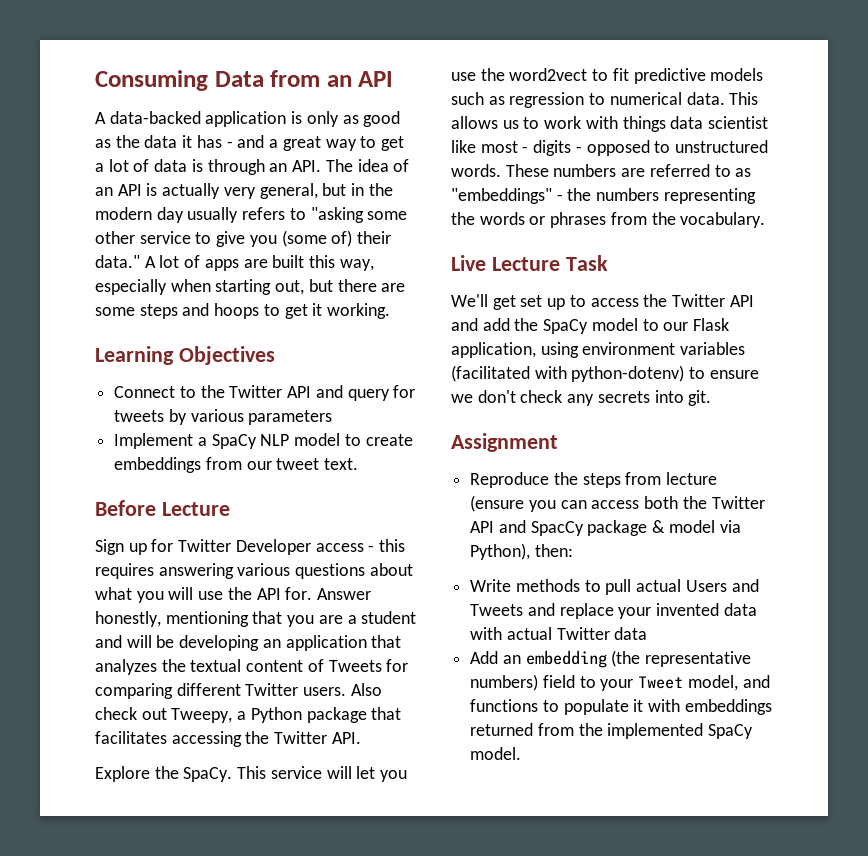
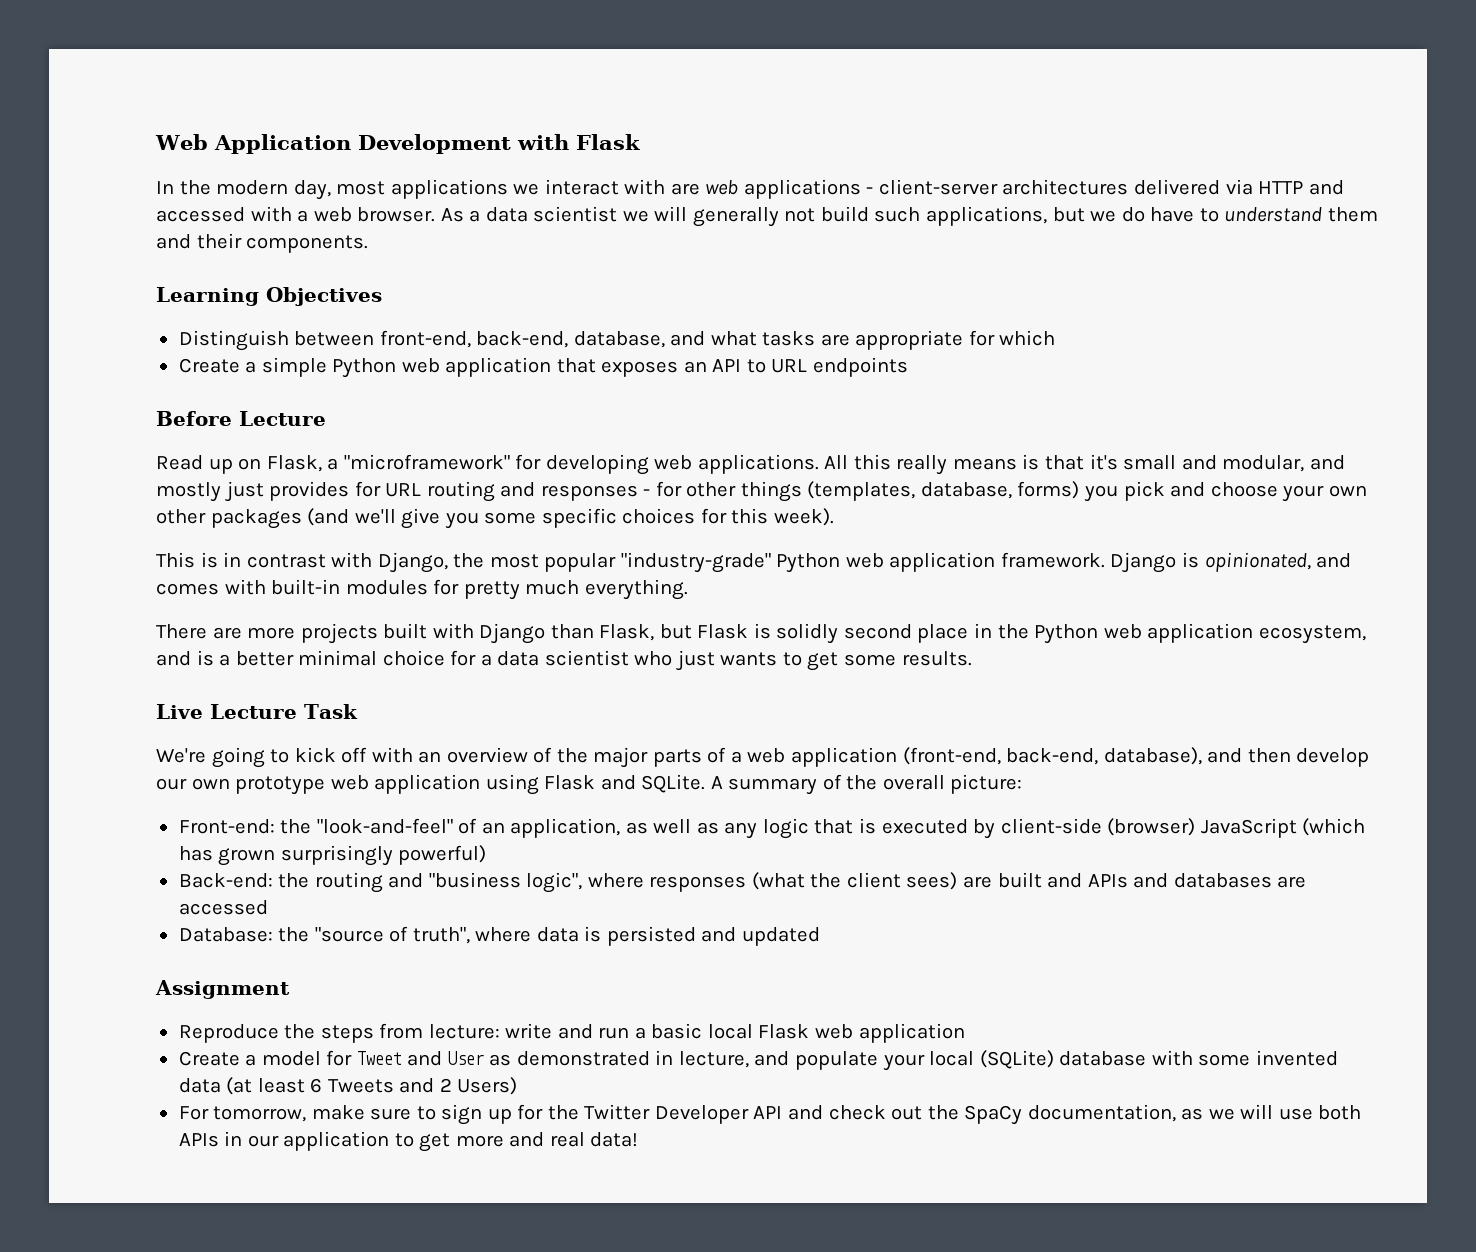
- Consuming Data from an API
- A data-backed application is only as good as the data it has - and a great way to get a lot of data is through an API. The idea of an API is actually very general, but in the modern day usually refers to "asking some other service to give you (some of) their data." A lot of apps are built this way, especially when starting out, but there are some steps and hoops to get it working.
+ Web Application Development with Flask
+ In the modern day, most applications we interact with are web applications - client-server architectures delivered via HTTP and accessed with a web browser. As a data scientist we will generally not build such applications, but we do have to understand them and their components.
  Learning Objectives
- Connect to the Twitter API and query for tweets by various parameters
- Implement a SpaCy NLP model to create embeddings from our tweet text.
+ Distinguish between front-end, back-end, database, and what tasks are appropriate for which
+ Create a simple Python web application that exposes an API to URL endpoints
  Before Lecture
- Sign up for Twitter Developer access - this requires answering various questions about what you will use the API for. Answer honestly, mentioning that you are a student and will be developing an application that analyzes the textual content of Tweets for comparing different Twitter users. Also check out Tweepy, a Python package that facilitates accessing the Twitter API.
- Explore the SpaCy. This service will let you use the word2vect to fit predictive models such as regression to numerical data. This allows us to work with things data scientist like most - digits - opposed to unstructured words. These numbers are referred to as "embeddings" - the numbers representing the words or phrases from the vocabulary.
+ Read up on Flask, a "microframework" for developing web applications. All this really means is that it's small and modular, and mostly just provides for URL routing and responses - for other things (templates, database, forms) you pick and choose your own other packages (and we'll give you some specific choices for this week).
+ This is in contrast with Django, the most popular "industry-grade" Python web application framework. Django is opinionated, and comes with built-in modules for pretty much everything.
+ There are more projects built with Django than Flask, but Flask is solidly second place in the Python web application ecosystem, and is a better minimal choice for a data scientist who just wants to get some results.
  Live Lecture Task
- We'll get set up to access the Twitter API and add the SpaCy model to our Flask application, using environment variables (facilitated with python-dotenv) to ensure we don't check any secrets into git.
+ We're going to kick off with an overview of the major parts of a web application (front-end, back-end, database), and then develop our own prototype web application using Flask and SQLite. A summary of the overall picture:
+ Front-end: the "look-and-feel" of an application, as well as any logic that is executed by client-side (browser) JavaScript (which has grown surprisingly powerful)
+ Back-end: the routing and "business logic", where responses (what the client sees) are built and APIs and databases are accessed
+ Database: the "source of truth", where data is persisted and updated
- Reproduce the steps from lecture (ensure you can access both the Twitter API and SpacCy package & model via Python), then:
- Write methods to pull actual Users and Tweets and replace your invented data with actual Twitter data
- Add an embedding (the representative numbers) field to your Tweet model, and functions to populate it with embeddings returned from the implemented SpaCy model.
+ Reproduce the steps from lecture: write and run a basic local Flask web application
+ Create a model for Tweet and User as demonstrated in lecture, and populate your local (SQLite) database with some invented data (at least 6 Tweets and 2 Users)
+ For tomorrow, make sure to sign up for the Twitter Developer API and check out the SpaCy documentation, as we will use both APIs in our application to get more and real data!

